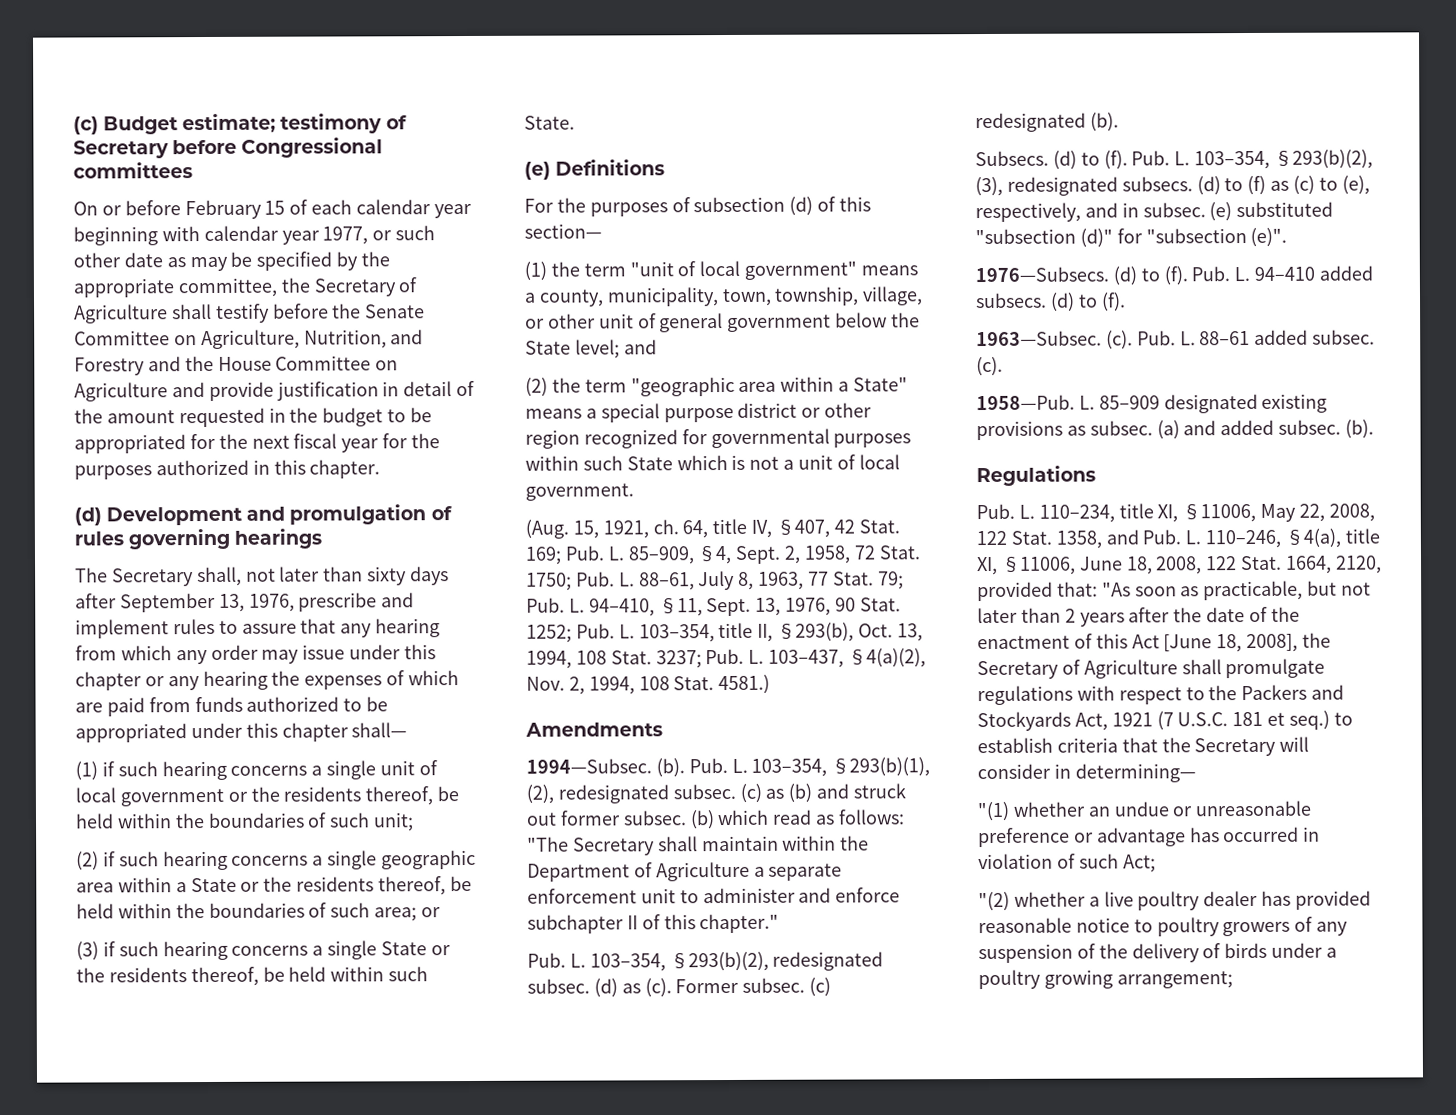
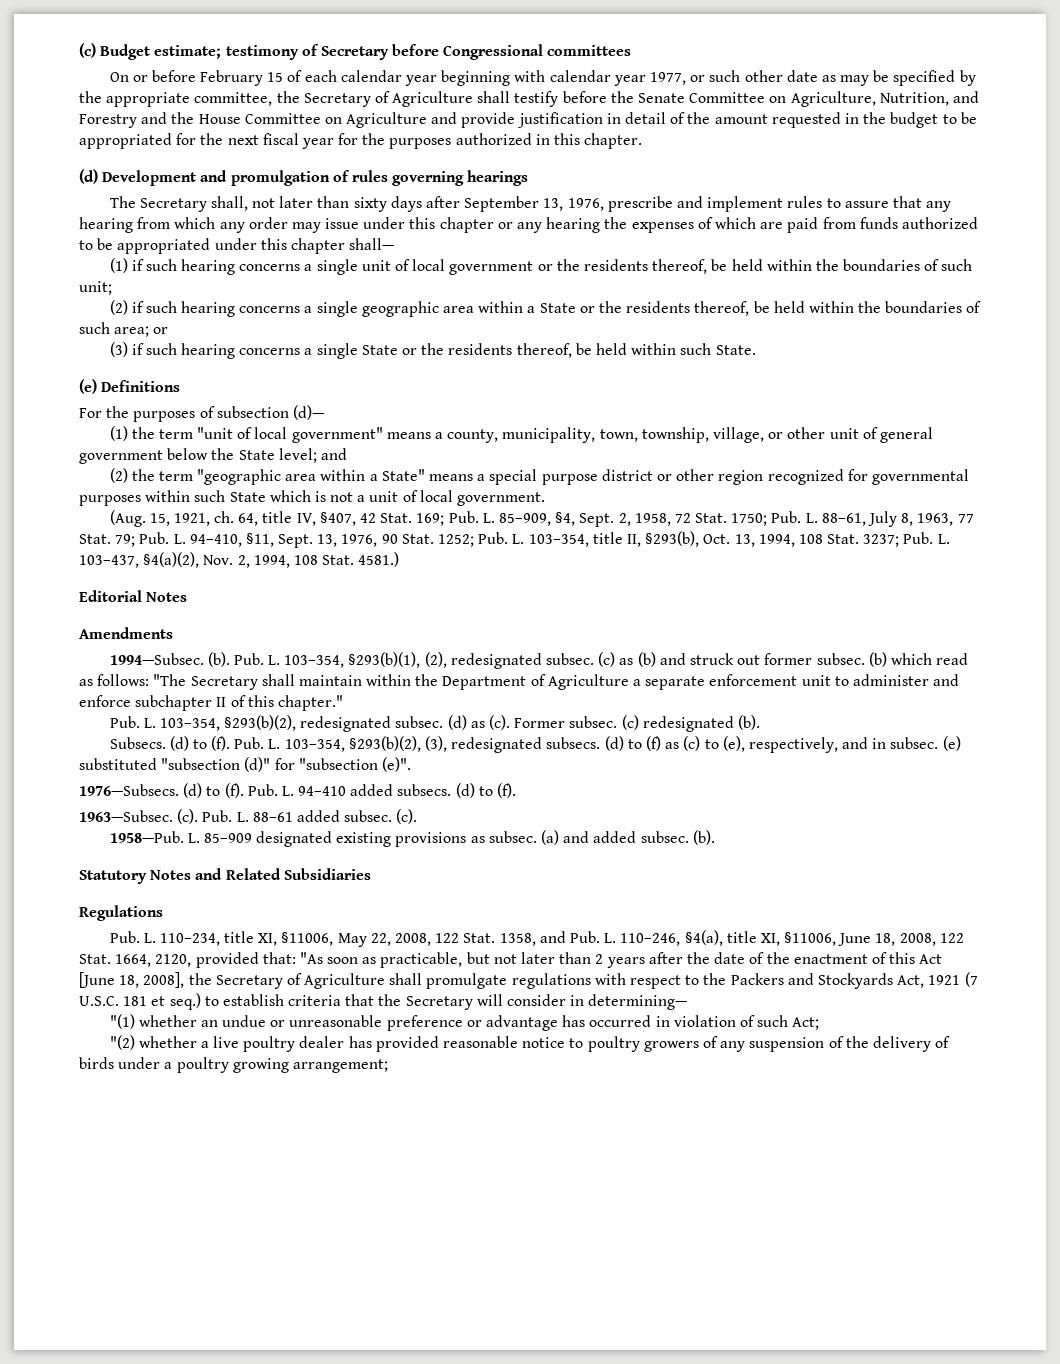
- For the purposes of subsection (d) of this section—
+ For the purposes of subsection (d)—
+ Editorial Notes
+ Statutory Notes and Related Subsidiaries

